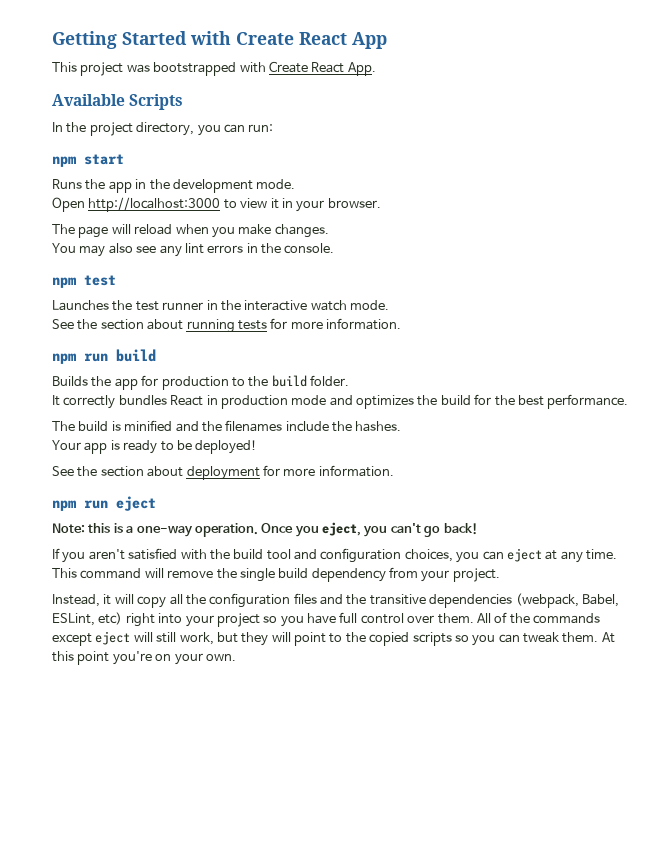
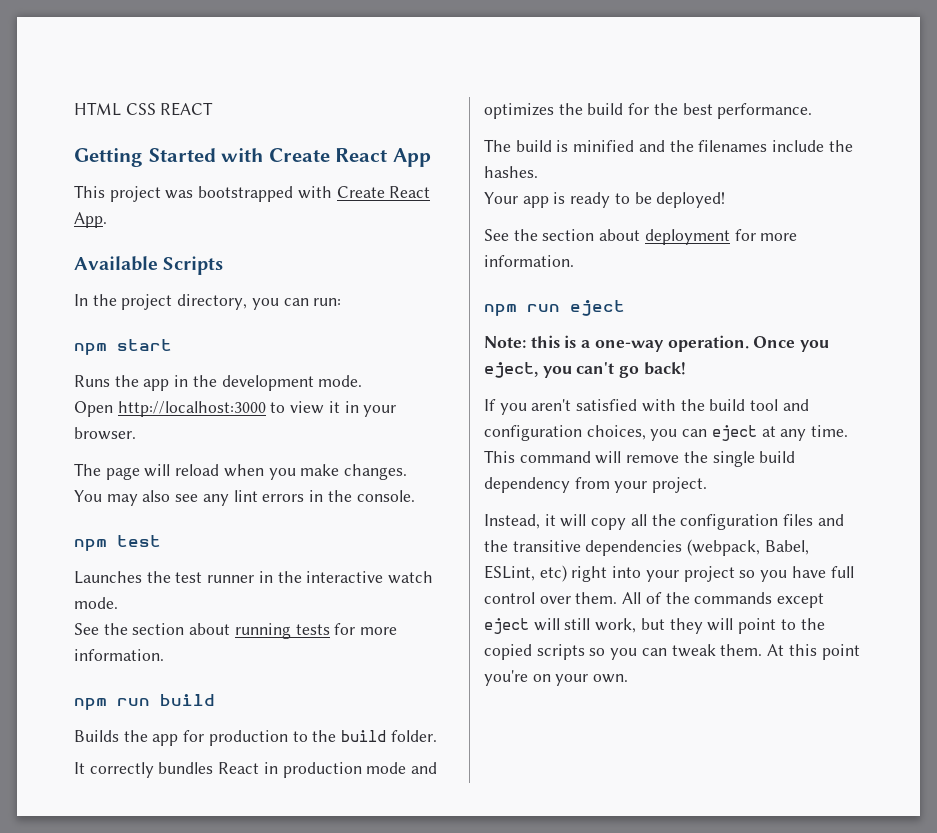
+ HTML CSS REACT

